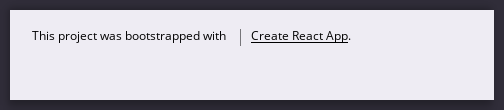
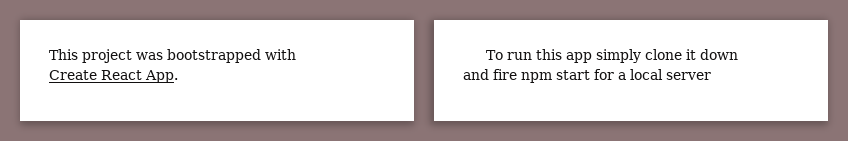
+ To run this app simply clone it down and fire npm start for a local server

